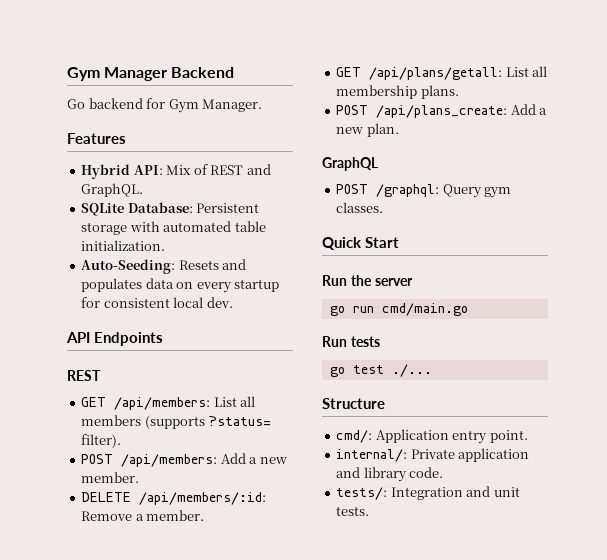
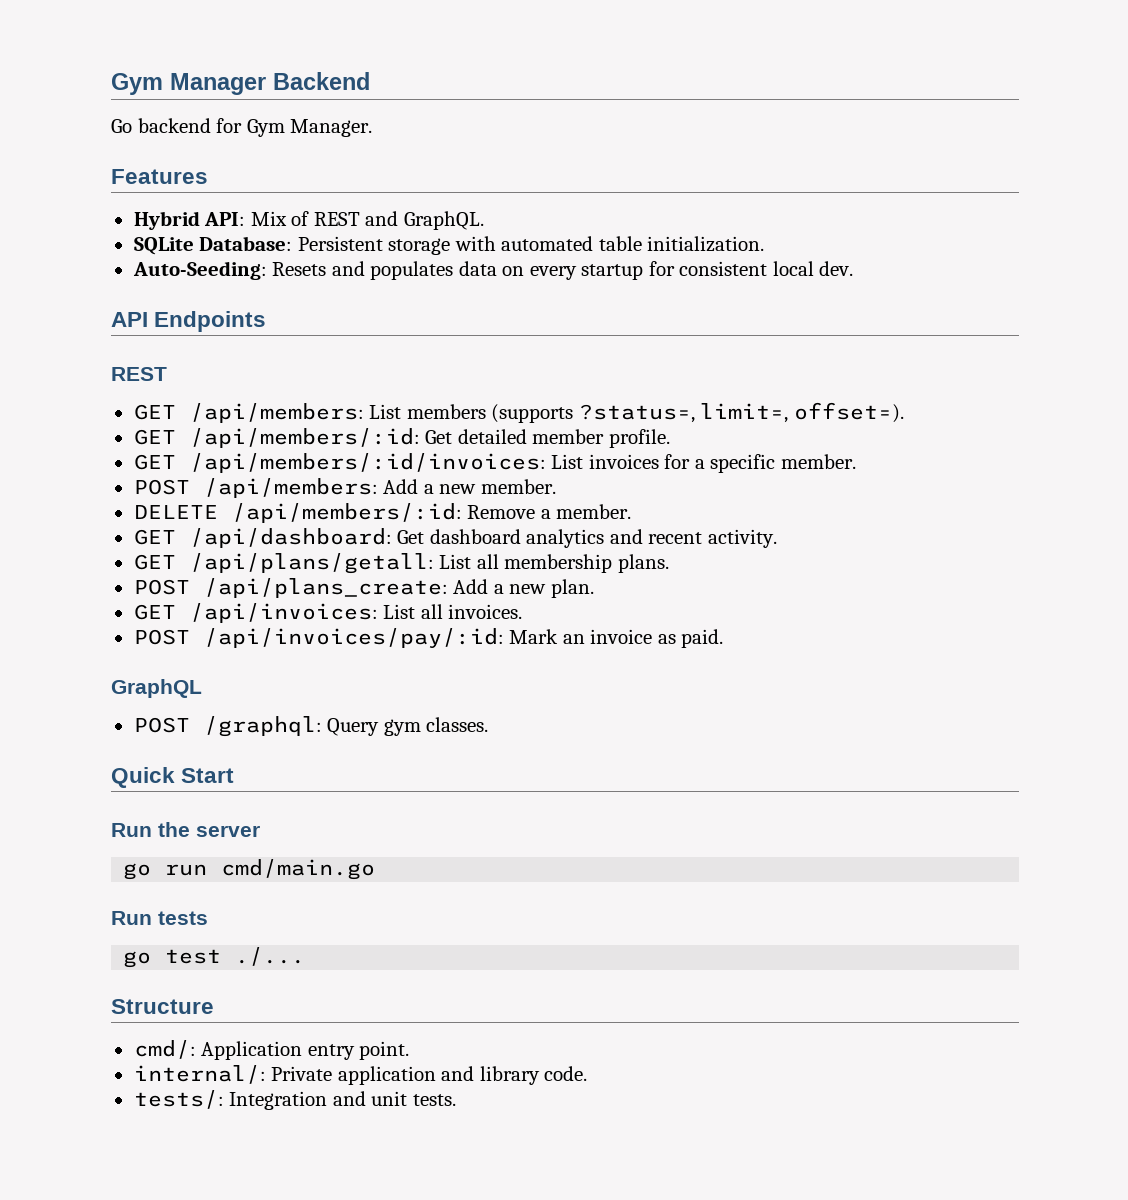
- GET /api/members: List all members (supports ?status= filter).
+ GET /api/members: List members (supports ?status=, limit=, offset=).
+ GET /api/members/:id: Get detailed member profile.
+ GET /api/members/:id/invoices: List invoices for a specific member.
+ GET /api/dashboard: Get dashboard analytics and recent activity.
+ GET /api/invoices: List all invoices.
+ POST /api/invoices/pay/:id: Mark an invoice as paid.

